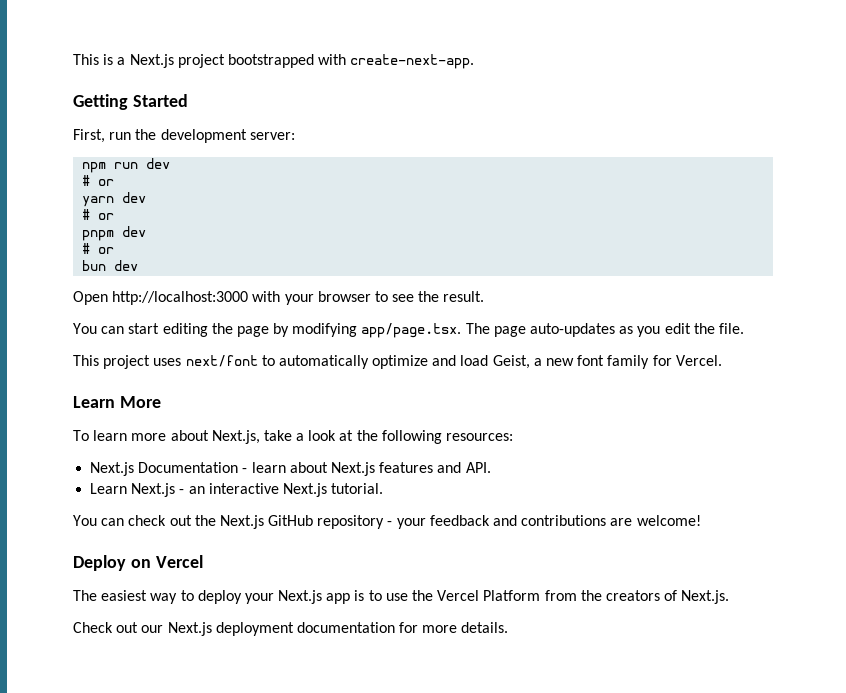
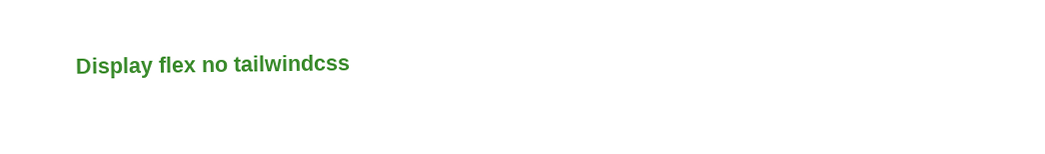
- This is a Next.js project bootstrapped with create-next-app.
- Getting Started
- First, run the development server:
- npm run dev
- # or
- yarn dev
- # or
- pnpm dev
- # or
- bun dev
- Open http://localhost:3000 with your browser to see the result.
- You can start editing the page by modifying app/page.tsx. The page auto-updates as you edit the file.
- This project uses next/font to automatically optimize and load Geist, a new font family for Vercel.
- Learn More
- To learn more about Next.js, take a look at the following resources:
- Next.js Documentation - learn about Next.js features and API.
- Learn Next.js - an interactive Next.js tutorial.
- You can check out the Next.js GitHub repository - your feedback and contributions are welcome!
- Deploy on Vercel
- The easiest way to deploy your Next.js app is to use the Vercel Platform from the creators of Next.js.
- Check out our Next.js deployment documentation for more details.
+ Display flex no tailwindcss

